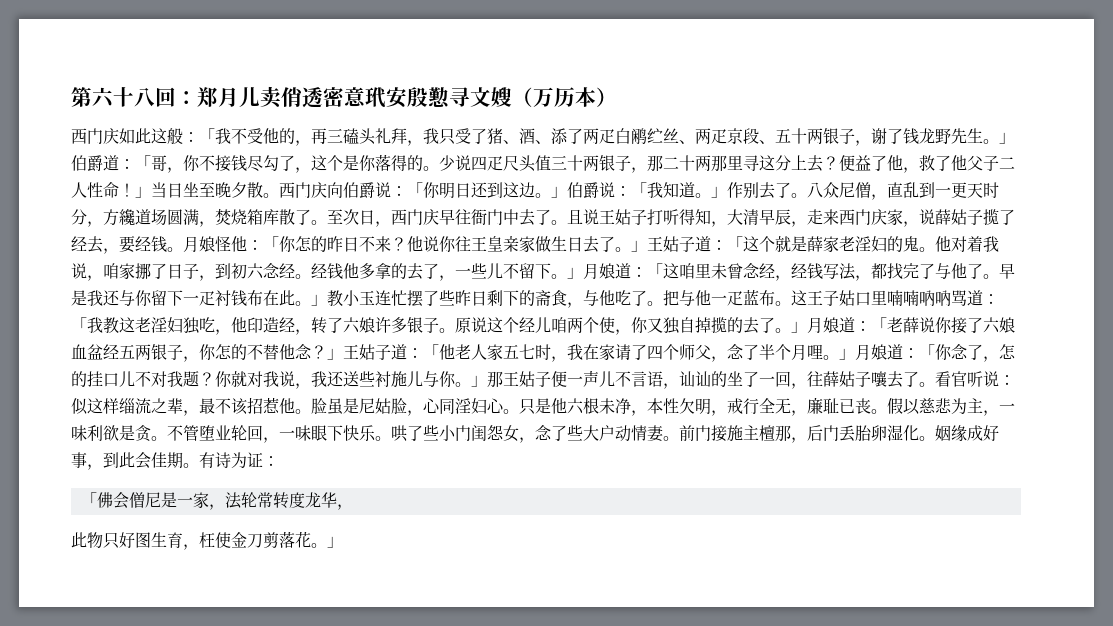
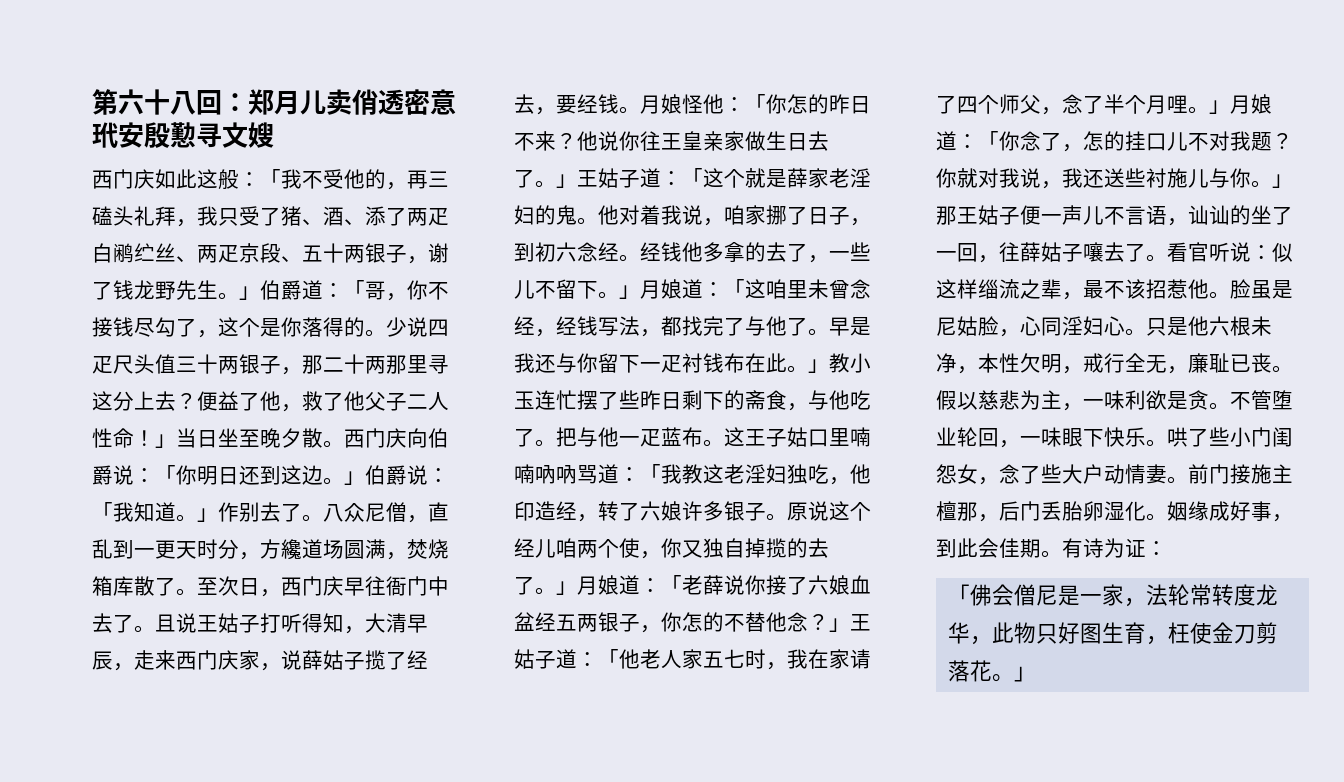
- 第六十八回：郑月儿卖俏透密意玳安殷懃寻文嫂（万历本）
+ 第六十八回：郑月儿卖俏透密意玳安殷懃寻文嫂
- 「佛会僧尼是一家，法轮常转度龙华，
- 此物只好图生育，枉使金刀剪落花。」
+ 「佛会僧尼是一家，法轮常转度龙华，此物只好图生育，枉使金刀剪落花。」

